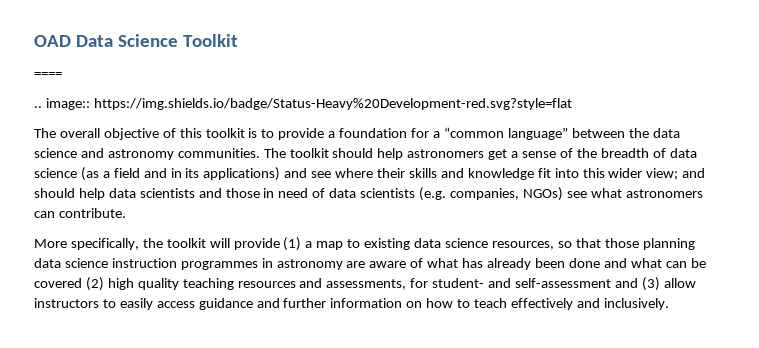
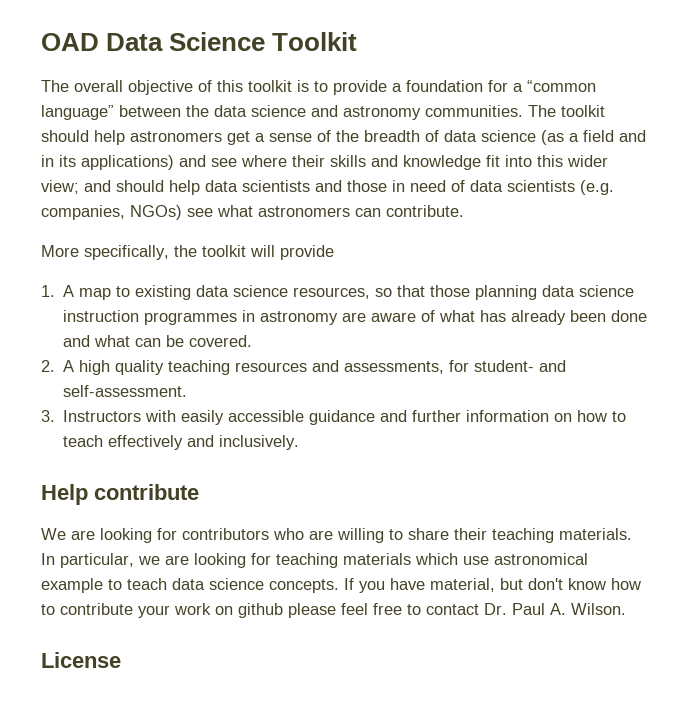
- ====
- .. image:: https://img.shields.io/badge/Status-Heavy%20Development-red.svg?style=flat
- More specifically, the toolkit will provide (1) a map to existing data science resources, so that those planning data science instruction programmes in astronomy are aware of what has already been done and what can be covered (2) high quality teaching resources and assessments, for student- and self-assessment and (3) allow instructors to easily access guidance and further information on how to teach effectively and inclusively.
+ More specifically, the toolkit will provide
+ 1. A map to existing data science resources, so that those planning data science instruction programmes in astronomy are aware of what has already been done and what can be covered.
+ 2. A high quality teaching resources and assessments, for student- and self-assessment.
+ 3. Instructors with easily accessible guidance and further information on how to teach effectively and inclusively.
+ Help contribute
+ We are looking for contributors who are willing to share their teaching materials. In particular, we are looking for teaching materials which use astronomical example to teach data science concepts. If you have material, but don't know how to contribute your work on github please feel free to contact Dr. Paul A. Wilson.
+ License

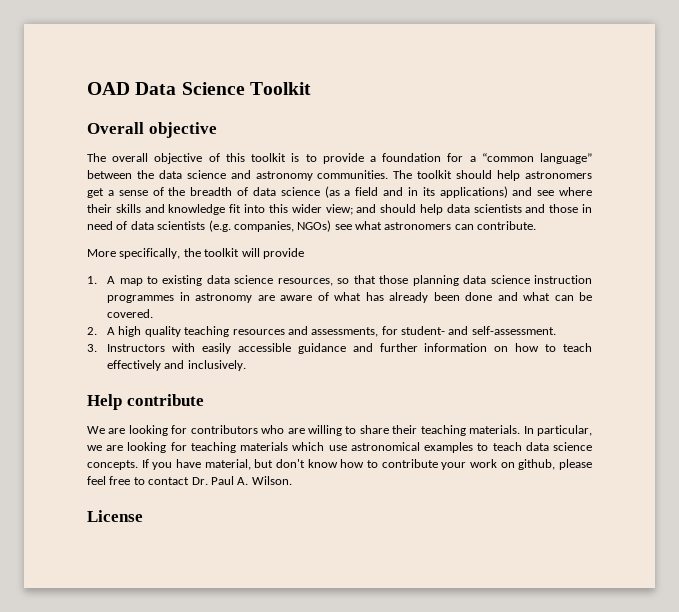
+ Overall objective
- In particular, we are looking for teaching materials which use astronomical example to teach data science concepts.
+ In particular, we are looking for teaching materials which use astronomical examples to teach data science concepts.
- If you have material, but don't know how to contribute your work on github please feel free to contact Dr. Paul A. Wilson.
+ If you have material, but don't know how to contribute your work on github, please feel free to contact Dr. Paul A. Wilson.

